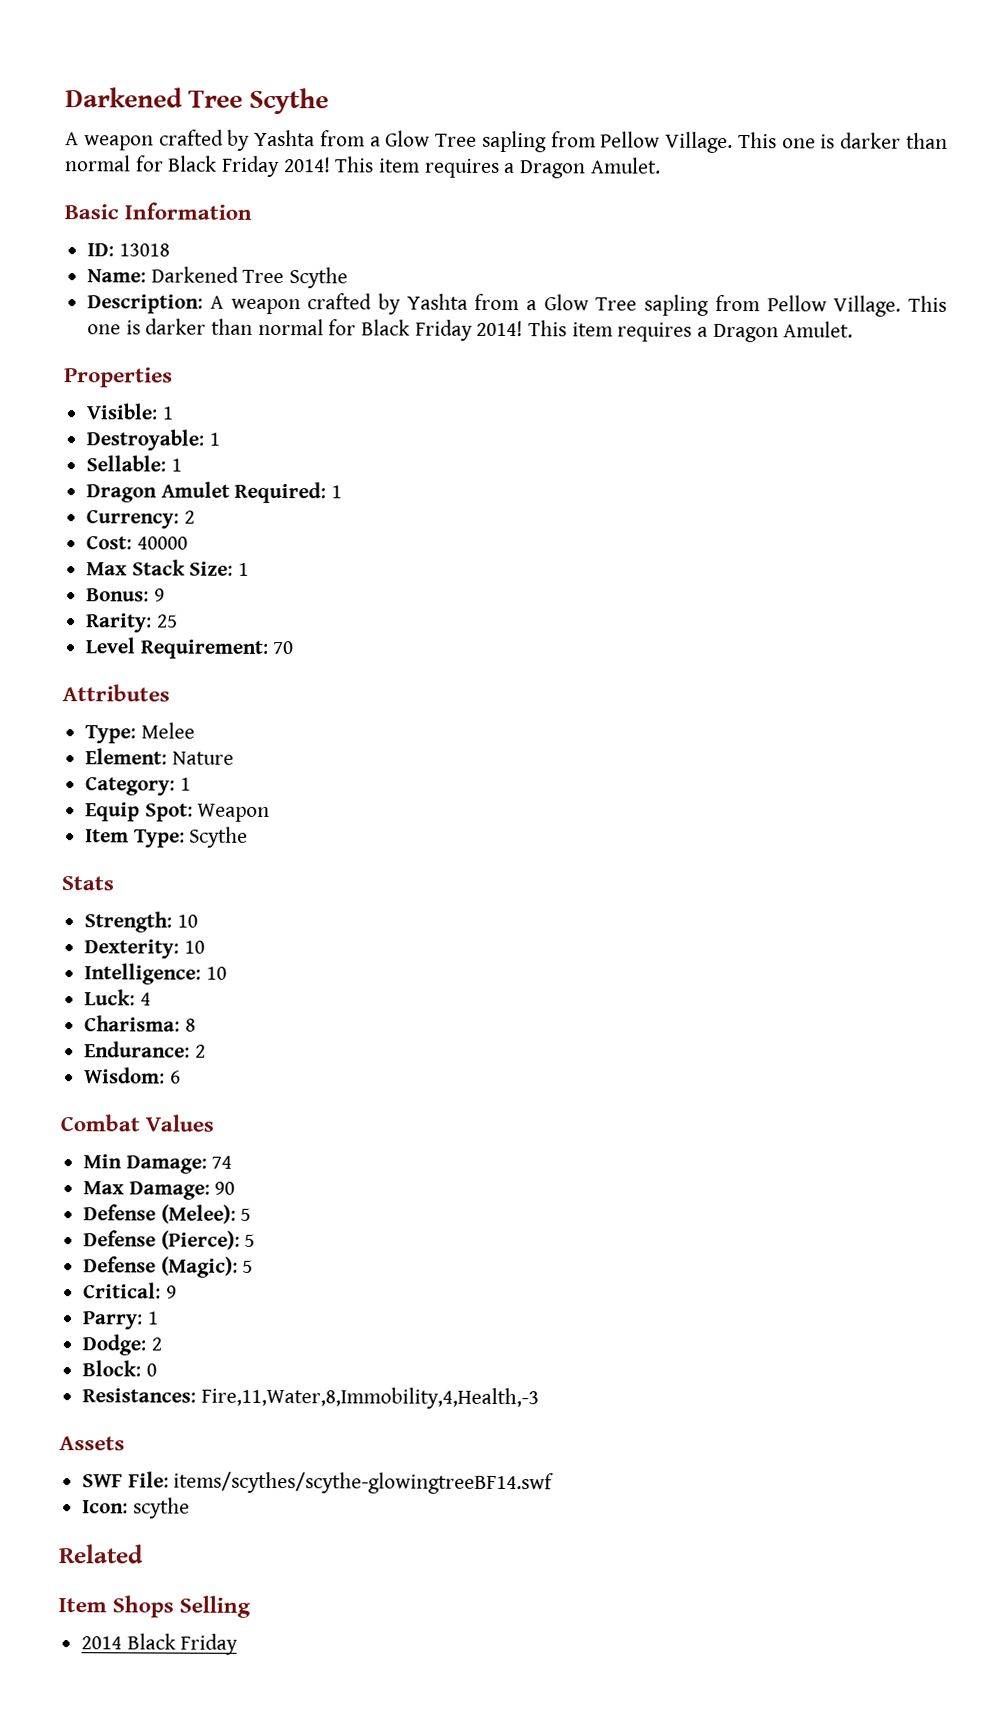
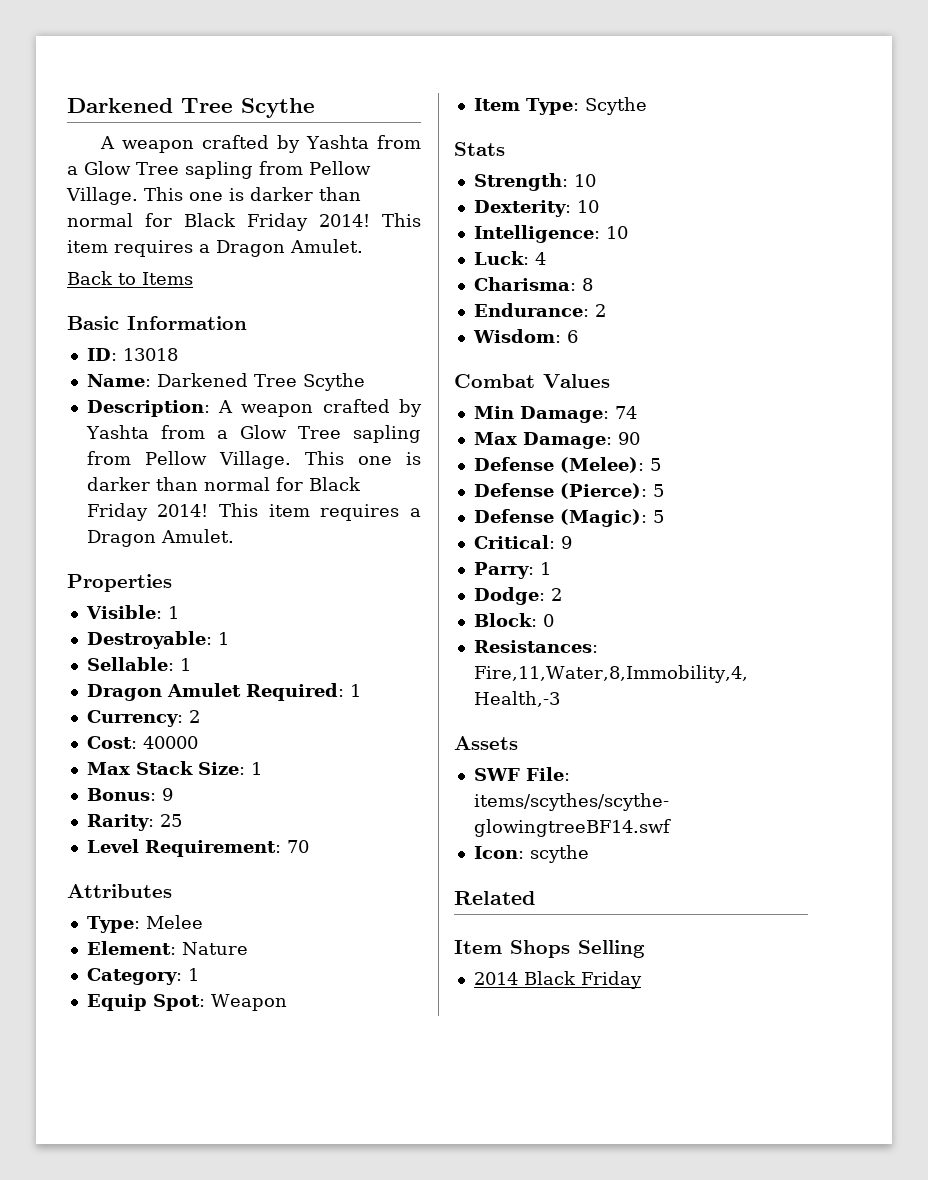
+ Back to Items

